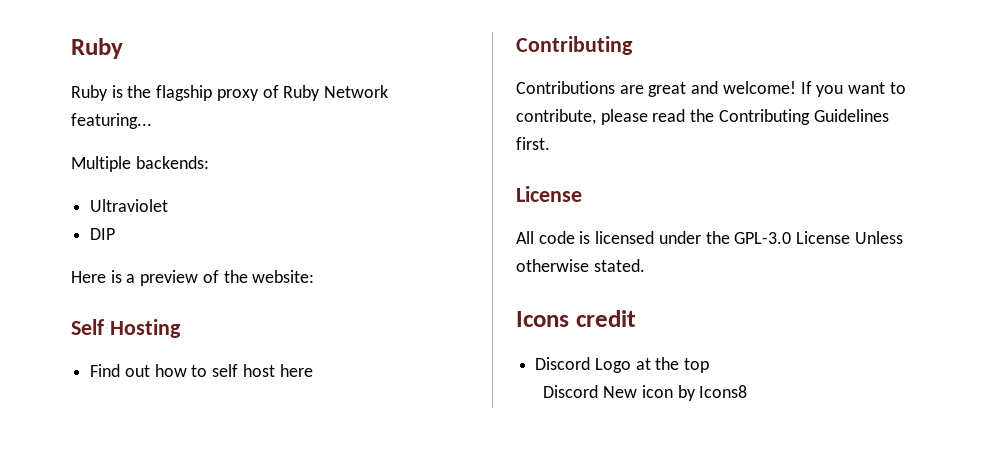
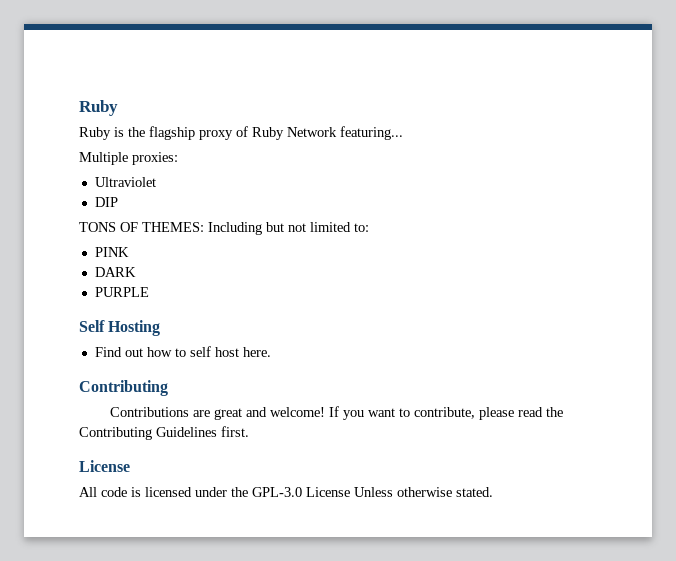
- Multiple backends:
+ Multiple proxies:
- Here is a preview of the website:
+ TONS OF THEMES: Including but not limited to:
+ PINK
+ DARK
+ PURPLE
- Find out how to self host here
+ Find out how to self host here.
- Icons credit
- Discord Logo at the top
- Discord New icon by Icons8

